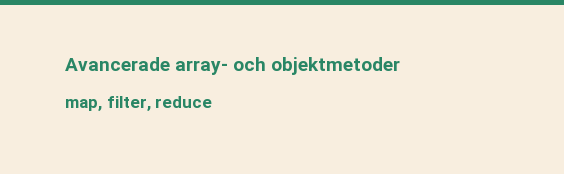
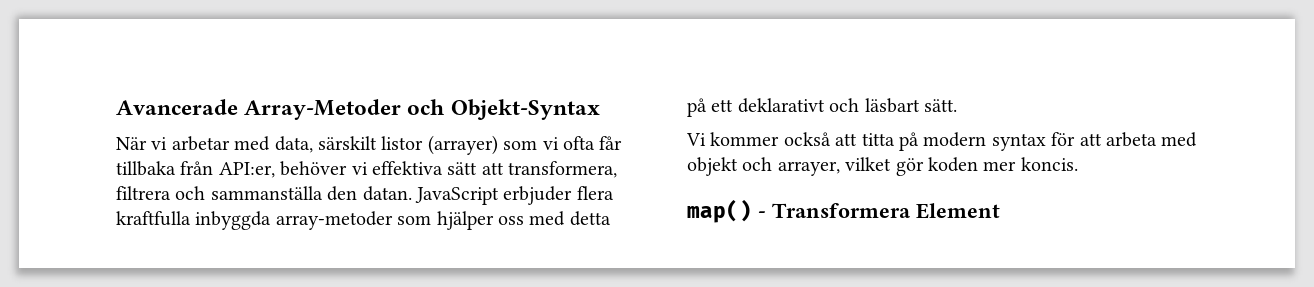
- Avancerade array- och objektmetoder
- map, filter, reduce
+ Avancerade Array-Metoder och Objekt-Syntax
+ När vi arbetar med data, särskilt listor (arrayer) som vi ofta får tillbaka från API:er, behöver vi effektiva sätt att transformera, filtrera och sammanställa den datan. JavaScript erbjuder flera kraftfulla inbyggda array-metoder som hjälper oss med detta på ett deklarativt och läsbart sätt.
+ Vi kommer också att titta på modern syntax för att arbeta med objekt och arrayer, vilket gör koden mer koncis.
+ map() - Transformera Element

